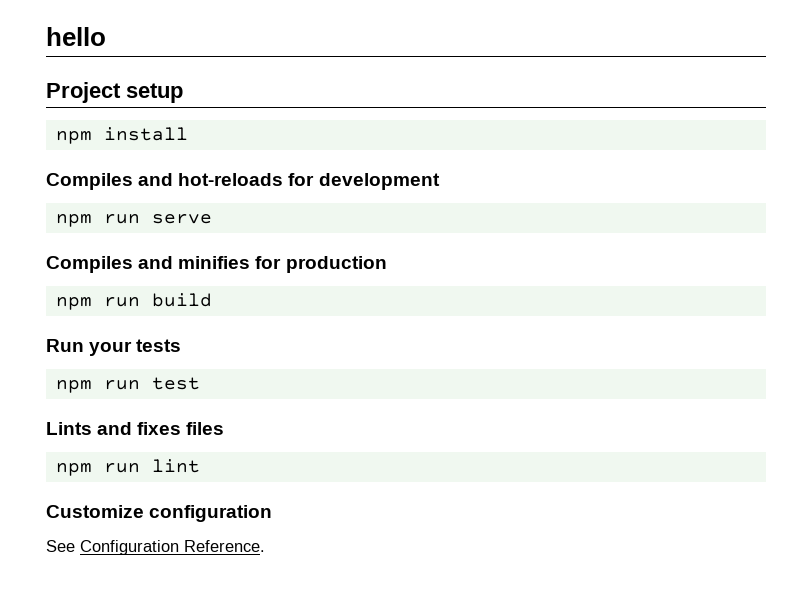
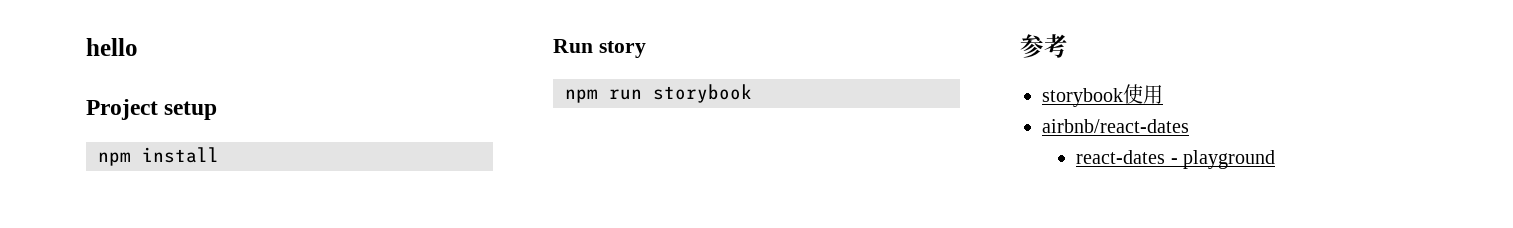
- Compiles and hot-reloads for development
- npm run serve
- Compiles and minifies for production
- npm run build
- Run your tests
- npm run test
- Lints and fixes files
- npm run lint
- Customize configuration
- See Configuration Reference.
+ Run story
+ npm run storybook
+ 参考
+ storybook使用
+ airbnb/react-dates
+ react-dates - playground

